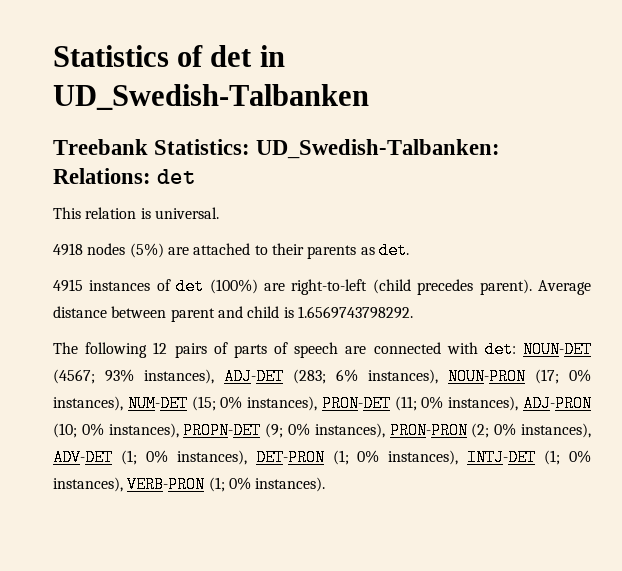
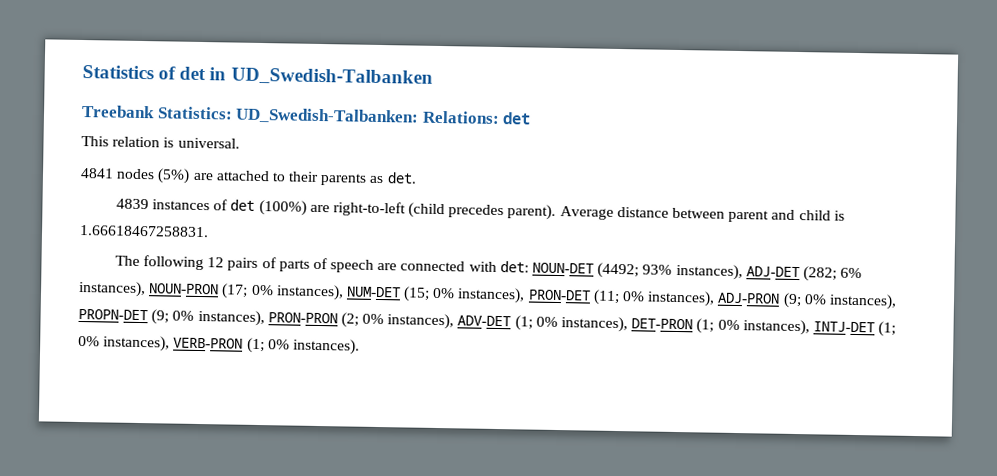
- 4918 nodes (5%) are attached to their parents as det.
+ 4841 nodes (5%) are attached to their parents as det.
- 4915 instances of det (100%) are right-to-left (child precedes parent).
+ 4839 instances of det (100%) are right-to-left (child precedes parent).
- Average distance between parent and child is 1.6569743798292.
+ Average distance between parent and child is 1.66618467258831.
- The following 12 pairs of parts of speech are connected with det: NOUN-DET (4567; 93% instances), ADJ-DET (283; 6% instances), NOUN-PRON (17; 0% instances), NUM-DET (15; 0% instances), PRON-DET (11; 0% instances), ADJ-PRON (10; 0% instances), PROPN-DET (9; 0% instances), PRON-PRON (2; 0% instances), ADV-DET (1; 0% instances), DET-PRON (1; 0% instances), INTJ-DET (1; 0% instances), VERB-PRON (1; 0% instances).
+ The following 12 pairs of parts of speech are connected with det: NOUN-DET (4492; 93% instances), ADJ-DET (282; 6% instances), NOUN-PRON (17; 0% instances), NUM-DET (15; 0% instances), PRON-DET (11; 0% instances), ADJ-PRON (9; 0% instances), PROPN-DET (9; 0% instances), PRON-PRON (2; 0% instances), ADV-DET (1; 0% instances), DET-PRON (1; 0% instances), INTJ-DET (1; 0% instances), VERB-PRON (1; 0% instances).

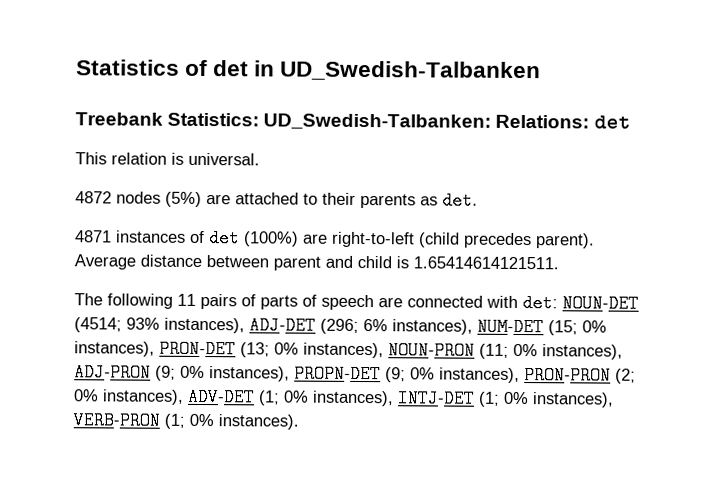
- 4841 nodes (5%) are attached to their parents as det.
+ 4872 nodes (5%) are attached to their parents as det.
- 4839 instances of det (100%) are right-to-left (child precedes parent).
+ 4871 instances of det (100%) are right-to-left (child precedes parent).
- Average distance between parent and child is 1.66618467258831.
+ Average distance between parent and child is 1.65414614121511.
- The following 12 pairs of parts of speech are connected with det: NOUN-DET (4492; 93% instances), ADJ-DET (282; 6% instances), NOUN-PRON (17; 0% instances), NUM-DET (15; 0% instances), PRON-DET (11; 0% instances), ADJ-PRON (9; 0% instances), PROPN-DET (9; 0% instances), PRON-PRON (2; 0% instances), ADV-DET (1; 0% instances), DET-PRON (1; 0% instances), INTJ-DET (1; 0% instances), VERB-PRON (1; 0% instances).
+ The following 11 pairs of parts of speech are connected with det: NOUN-DET (4514; 93% instances), ADJ-DET (296; 6% instances), NUM-DET (15; 0% instances), PRON-DET (13; 0% instances), NOUN-PRON (11; 0% instances), ADJ-PRON (9; 0% instances), PROPN-DET (9; 0% instances), PRON-PRON (2; 0% instances), ADV-DET (1; 0% instances), INTJ-DET (1; 0% instances), VERB-PRON (1; 0% instances).

